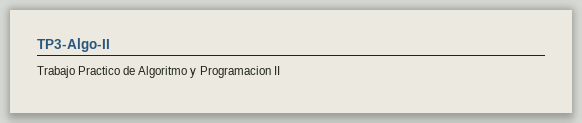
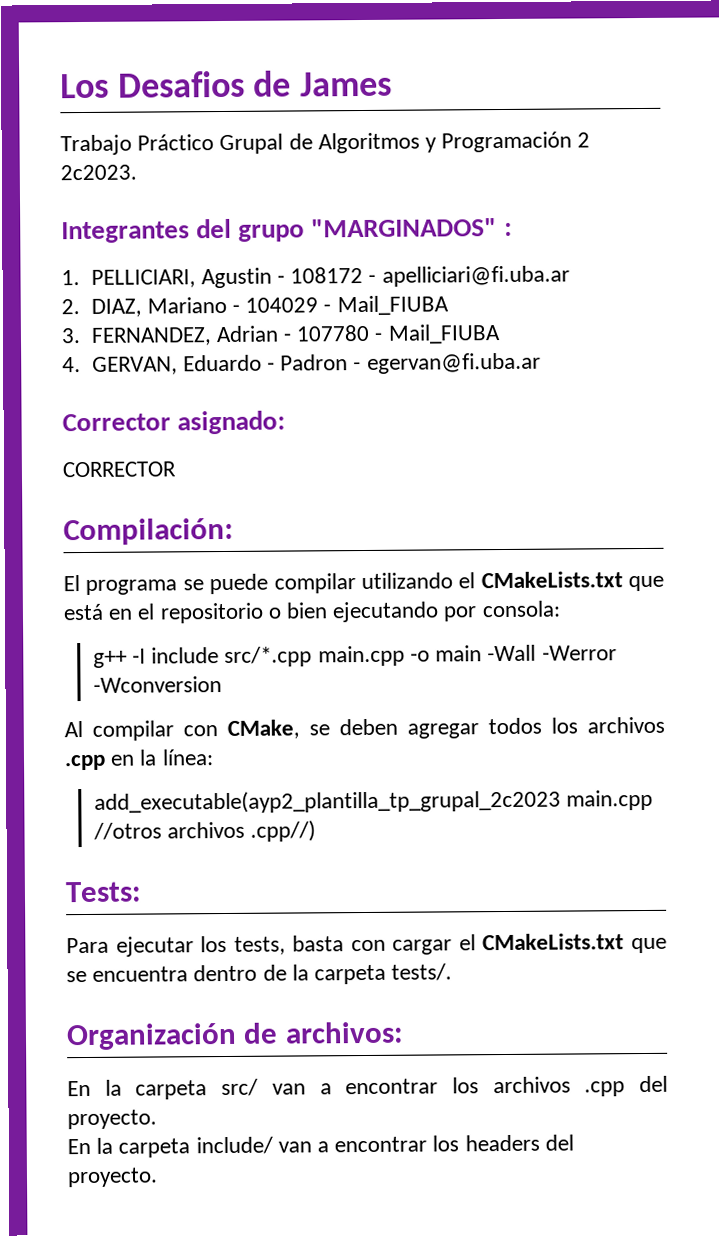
- TP3-Algo-II
- Trabajo Practico de Algoritmo y Programacion II
+ Los Desafios de James
+ Trabajo Práctico Grupal de Algoritmos y Programación 2 2c2023.
+ Integrantes del grupo "MARGINADOS" :
+ 1. PELLICIARI, Agustin - 108172 - apelliciari@fi.uba.ar
+ 2. DIAZ, Mariano - 104029 - Mail_FIUBA
+ 3. FERNANDEZ, Adrian - 107780 - Mail_FIUBA
+ 4. GERVAN, Eduardo - Padron - egervan@fi.uba.ar
+ Corrector asignado:
+ CORRECTOR
+ Compilación:
+ El programa se puede compilar utilizando el CMakeLists.txt que está en el repositorio o bien ejecutando por consola:
+ g++ -I include src/*.cpp main.cpp -o main -Wall -Werror -Wconversion
+ Al compilar con CMake, se deben agregar todos los archivos .cpp en la línea:
+ add_executable(ayp2_plantilla_tp_grupal_2c2023 main.cpp //otros archivos .cpp//)
+ Tests:
+ Para ejecutar los tests, basta con cargar el CMakeLists.txt que se encuentra dentro de la carpeta tests/.
+ Organización de archivos:
+ En la carpeta src/ van a encontrar los archivos .cpp del proyecto.
+ En la carpeta include/ van a encontrar los headers del proyecto.

